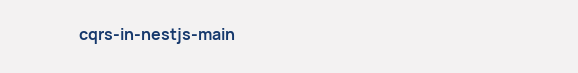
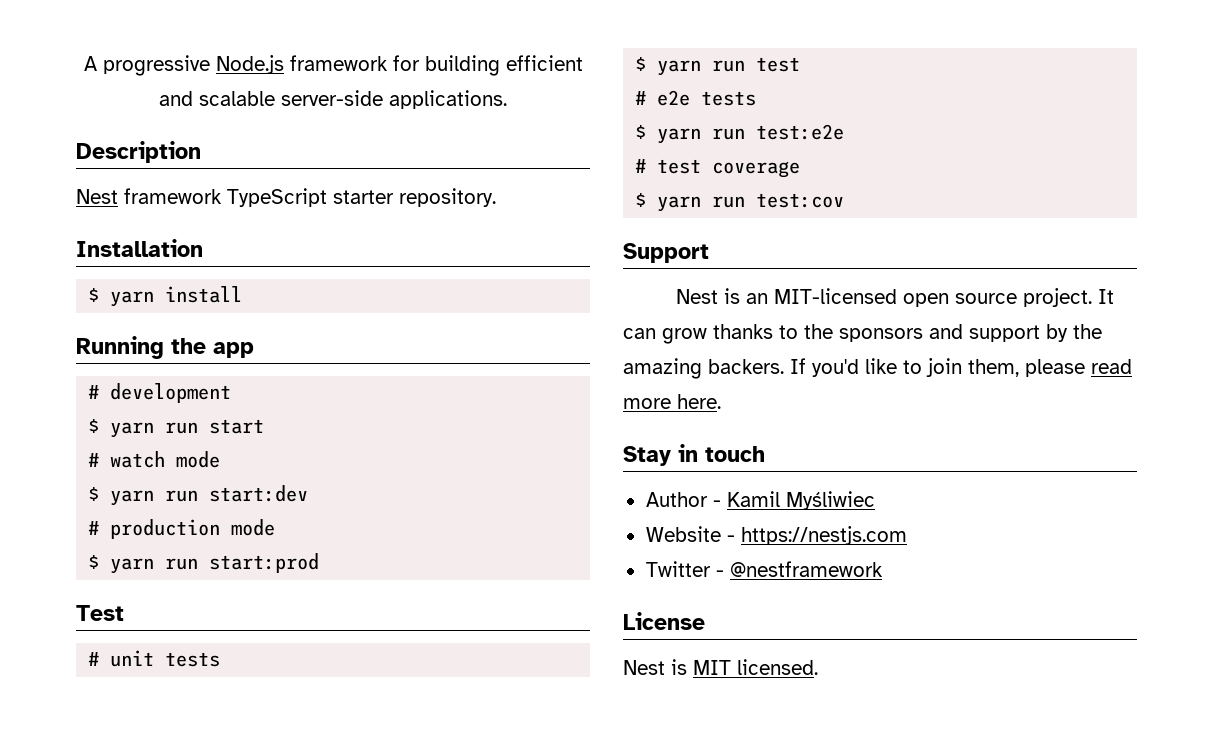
- cqrs-in-nestjs-main
+ A progressive Node.js framework for building efficient and scalable server-side applications.
+ Description
+ Nest framework TypeScript starter repository.
+ Installation
+ $ yarn install
+ Running the app
+ # development
+ $ yarn run start
+ # watch mode
+ $ yarn run start:dev
+ # production mode
+ $ yarn run start:prod
+ Test
+ # unit tests
+ $ yarn run test
+ # e2e tests
+ $ yarn run test:e2e
+ # test coverage
+ $ yarn run test:cov
+ Support
+ Nest is an MIT-licensed open source project. It can grow thanks to the sponsors and support by the amazing backers. If you'd like to join them, please read more here.
+ Stay in touch
+ Author - Kamil Myśliwiec
+ Website - https://nestjs.com
+ Twitter - @nestframework
+ License
+ Nest is MIT licensed.

